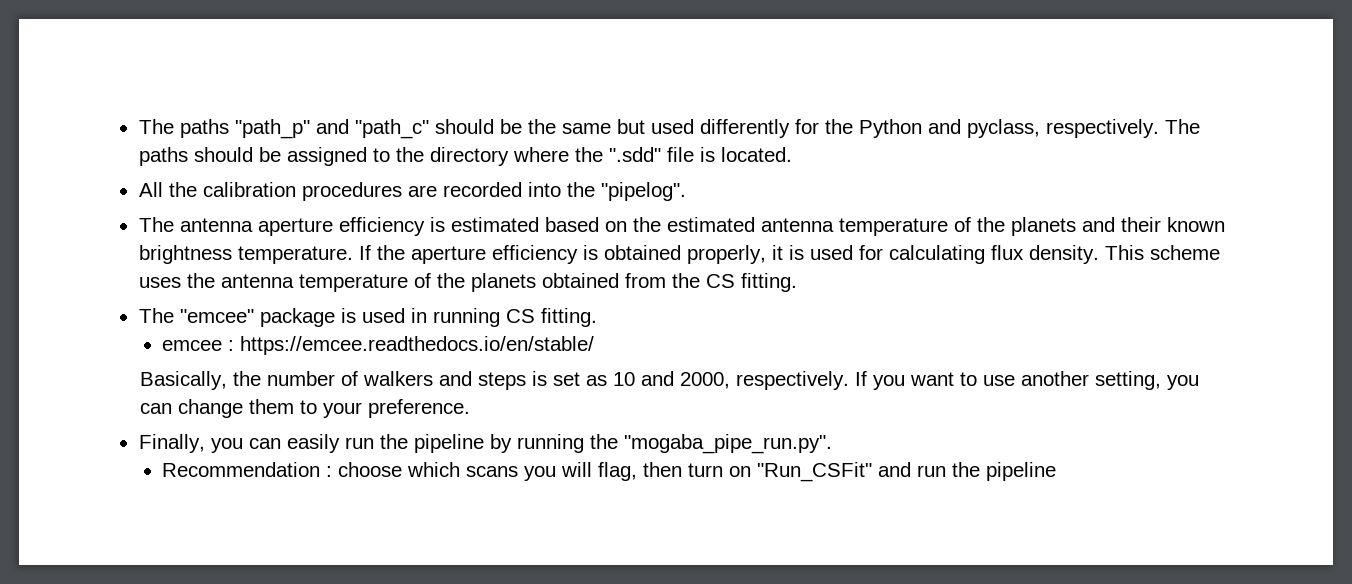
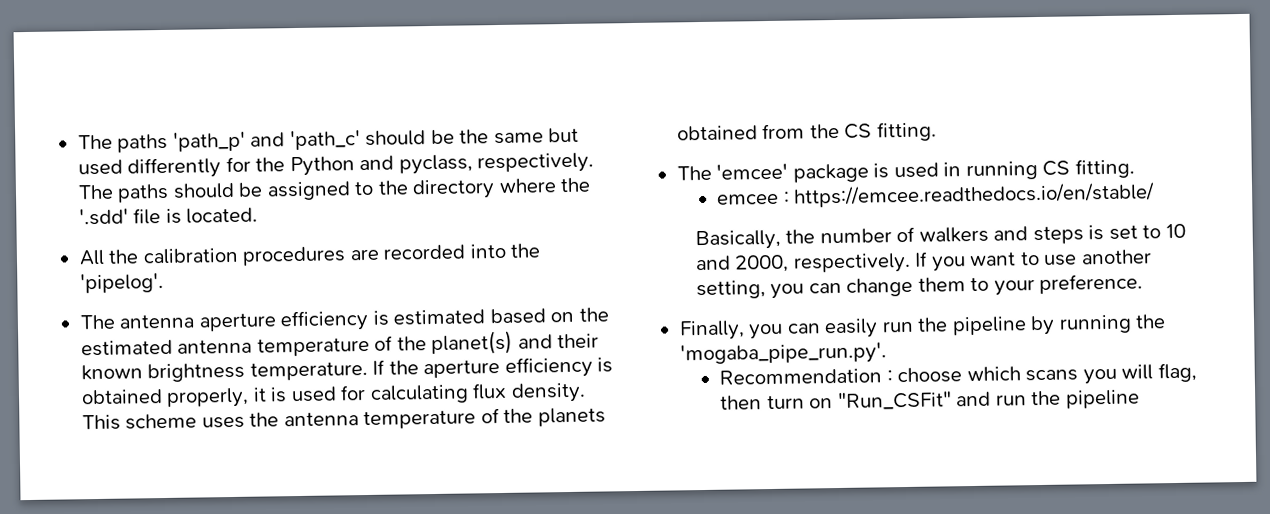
- The paths "path_p" and "path_c" should be the same but used differently for the Python and pyclass, respectively.
+ The paths 'path_p' and 'path_c' should be the same but used differently for the Python and pyclass, respectively.
- The paths should be assigned to the directory where the ".sdd" file is located.
+ The paths should be assigned to the directory where the '.sdd' file is located.
- All the calibration procedures are recorded into the "pipelog".
+ All the calibration procedures are recorded into the 'pipelog'.
- The antenna aperture efficiency is estimated based on the estimated antenna temperature of the planets and their known brightness temperature.
+ The antenna aperture efficiency is estimated based on the estimated antenna temperature of the planet(s) and their known brightness temperature.
- The "emcee" package is used in running CS fitting.
+ The 'emcee' package is used in running CS fitting.
- Basically, the number of walkers and steps is set as 10 and 2000, respectively.
+ Basically, the number of walkers and steps is set to 10 and 2000, respectively.
- Finally, you can easily run the pipeline by running the "mogaba_pipe_run.py".
+ Finally, you can easily run the pipeline by running the 'mogaba_pipe_run.py'.

